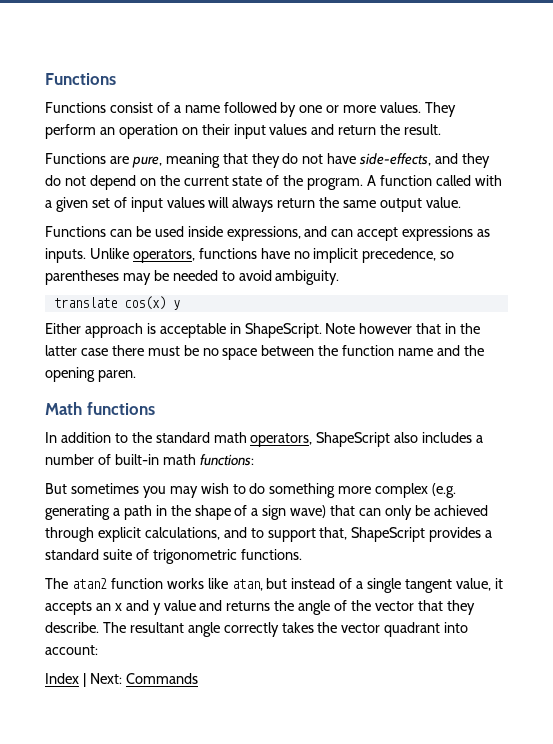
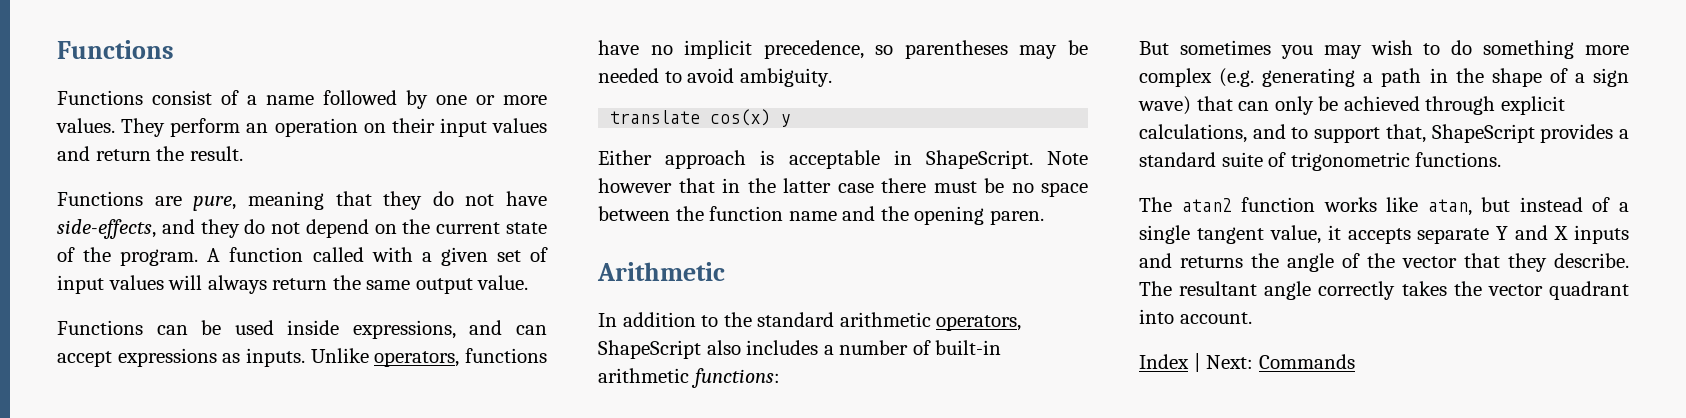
- Math functions
+ Arithmetic
- In addition to the standard math operators, ShapeScript also includes a number of built-in math functions:
+ In addition to the standard arithmetic operators, ShapeScript also includes a number of built-in arithmetic functions:
- The atan2 function works like atan, but instead of a single tangent value, it accepts an x and y value and returns the angle of the vector that they describe.
+ The atan2 function works like atan, but instead of a single tangent value, it accepts separate Y and X inputs and returns the angle of the vector that they describe.
- The resultant angle correctly takes the vector quadrant into account:
+ The resultant angle correctly takes the vector quadrant into account.

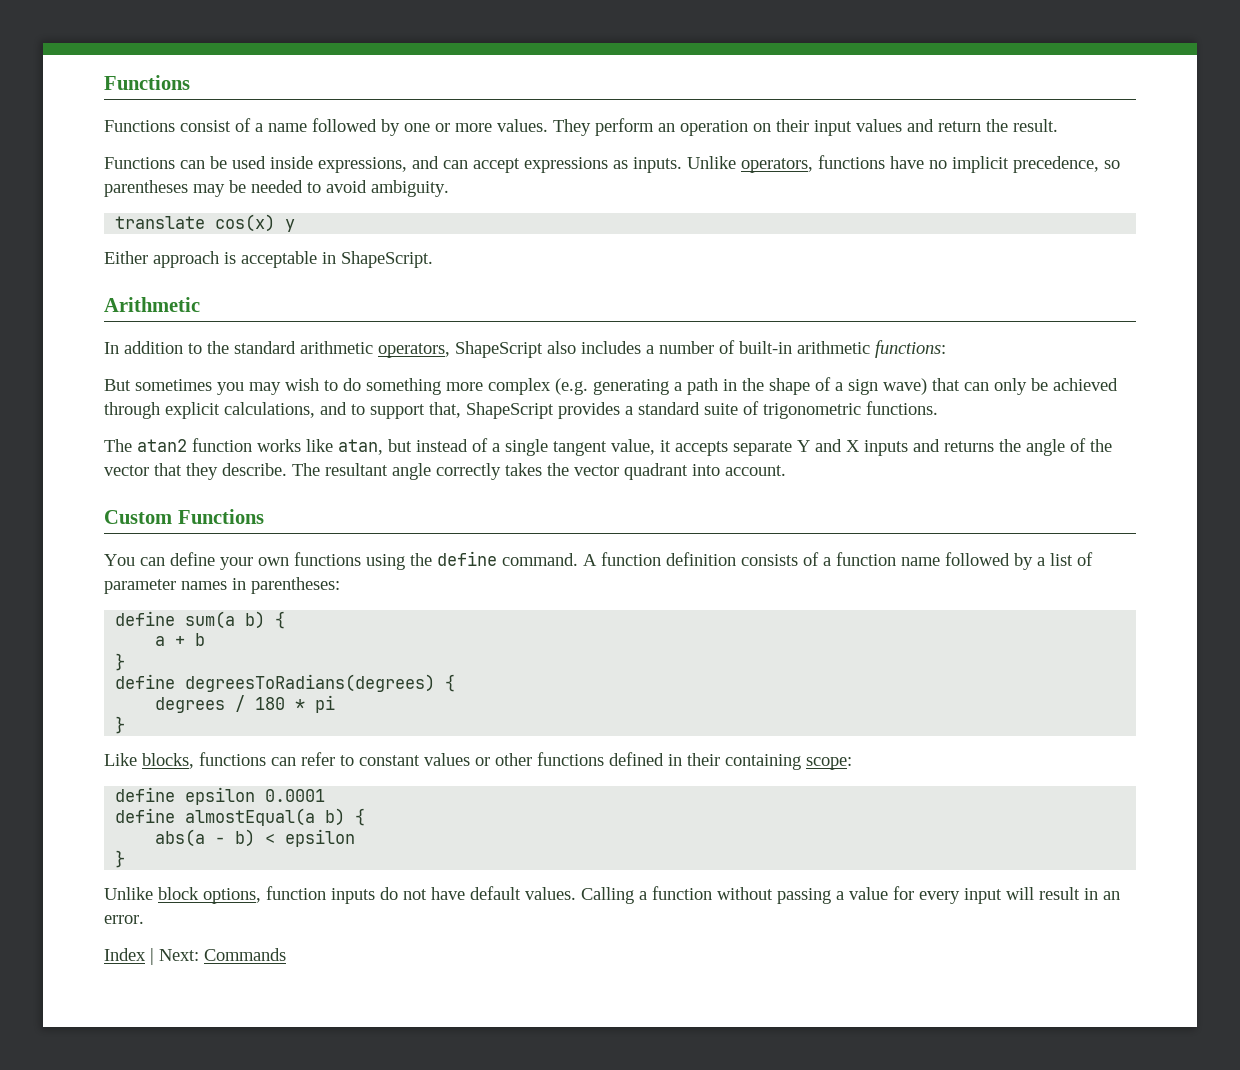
- Functions are pure, meaning that they do not have side-effects, and they do not depend on the current state of the program. A function called with a given set of input values will always return the same output value.
- Note however that in the latter case there must be no space between the function name and the opening paren.
+ Custom Functions
+ You can define your own functions using the define command. A function definition consists of a function name followed by a list of parameter names in parentheses:
+ define sum(a b) {
+ a + b
+ }
+ define degreesToRadians(degrees) {
+ degrees / 180 * pi
+ }
+ Like blocks, functions can refer to constant values or other functions defined in their containing scope:
+ define epsilon 0.0001
+ define almostEqual(a b) {
+ abs(a - b) < epsilon
+ }
+ Unlike block options, function inputs do not have default values. Calling a function without passing a value for every input will result in an error.

